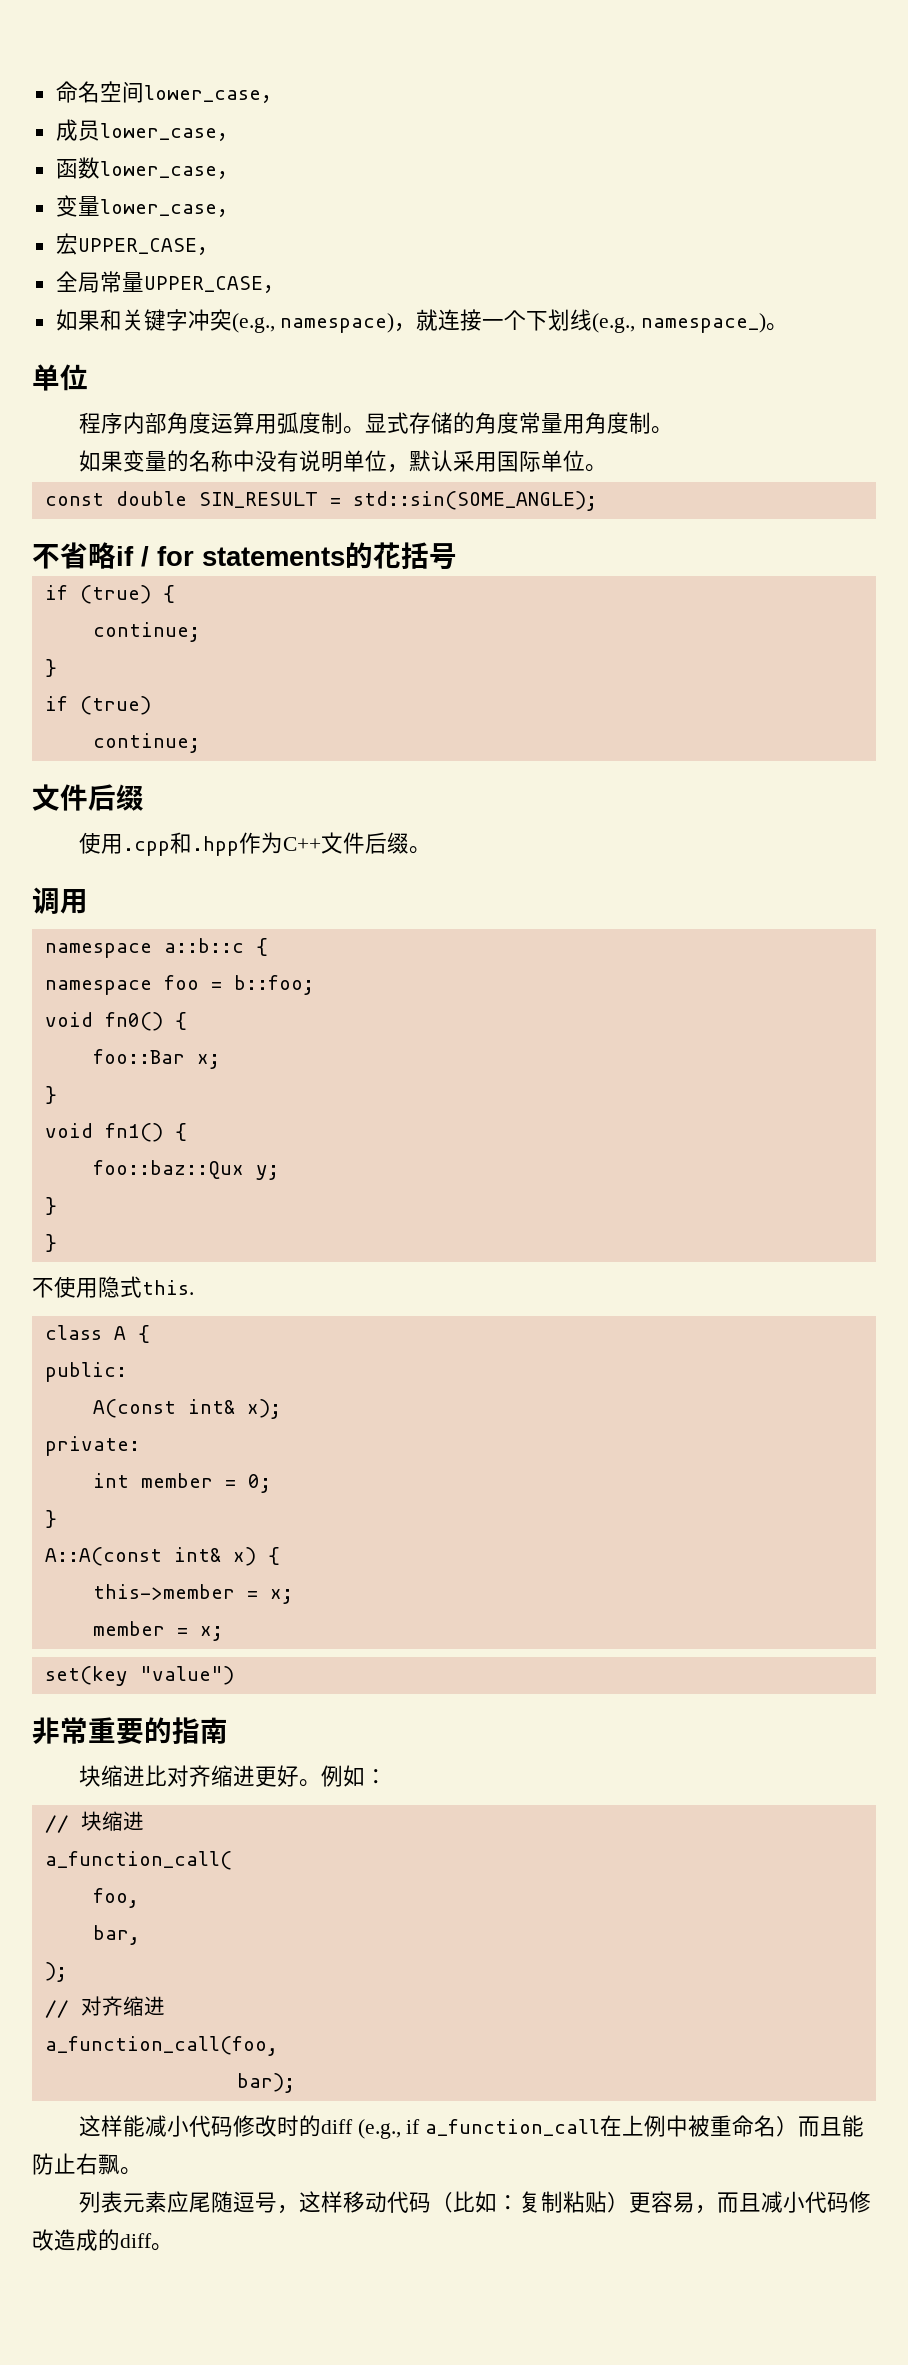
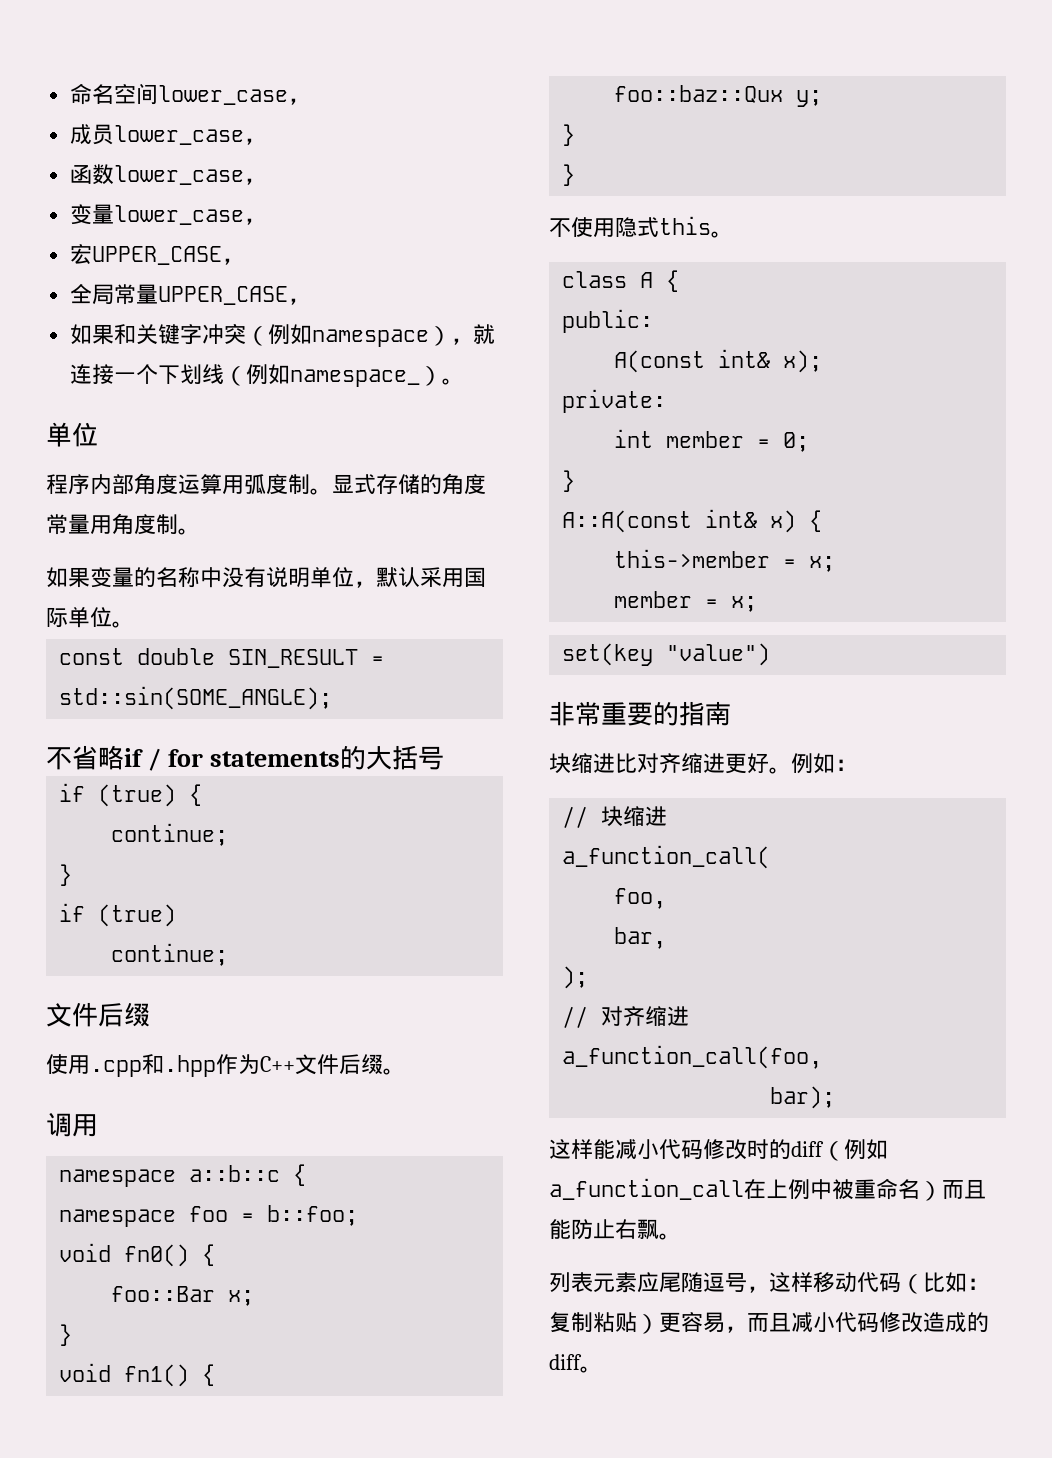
- 如果和关键字冲突(e.g., namespace)，就连接一个下划线(e.g., namespace_)。
+ 如果和关键字冲突（例如namespace），就连接一个下划线（例如namespace_）。
- 不省略if / for statements的花括号
+ 不省略if / for statements的大括号
- 不使用隐式this.
+ 不使用隐式this。
- 这样能减小代码修改时的diff (e.g., if a_function_call在上例中被重命名）而且能防止右飘。
+ 这样能减小代码修改时的diff（例如a_function_call在上例中被重命名）而且能防止右飘。

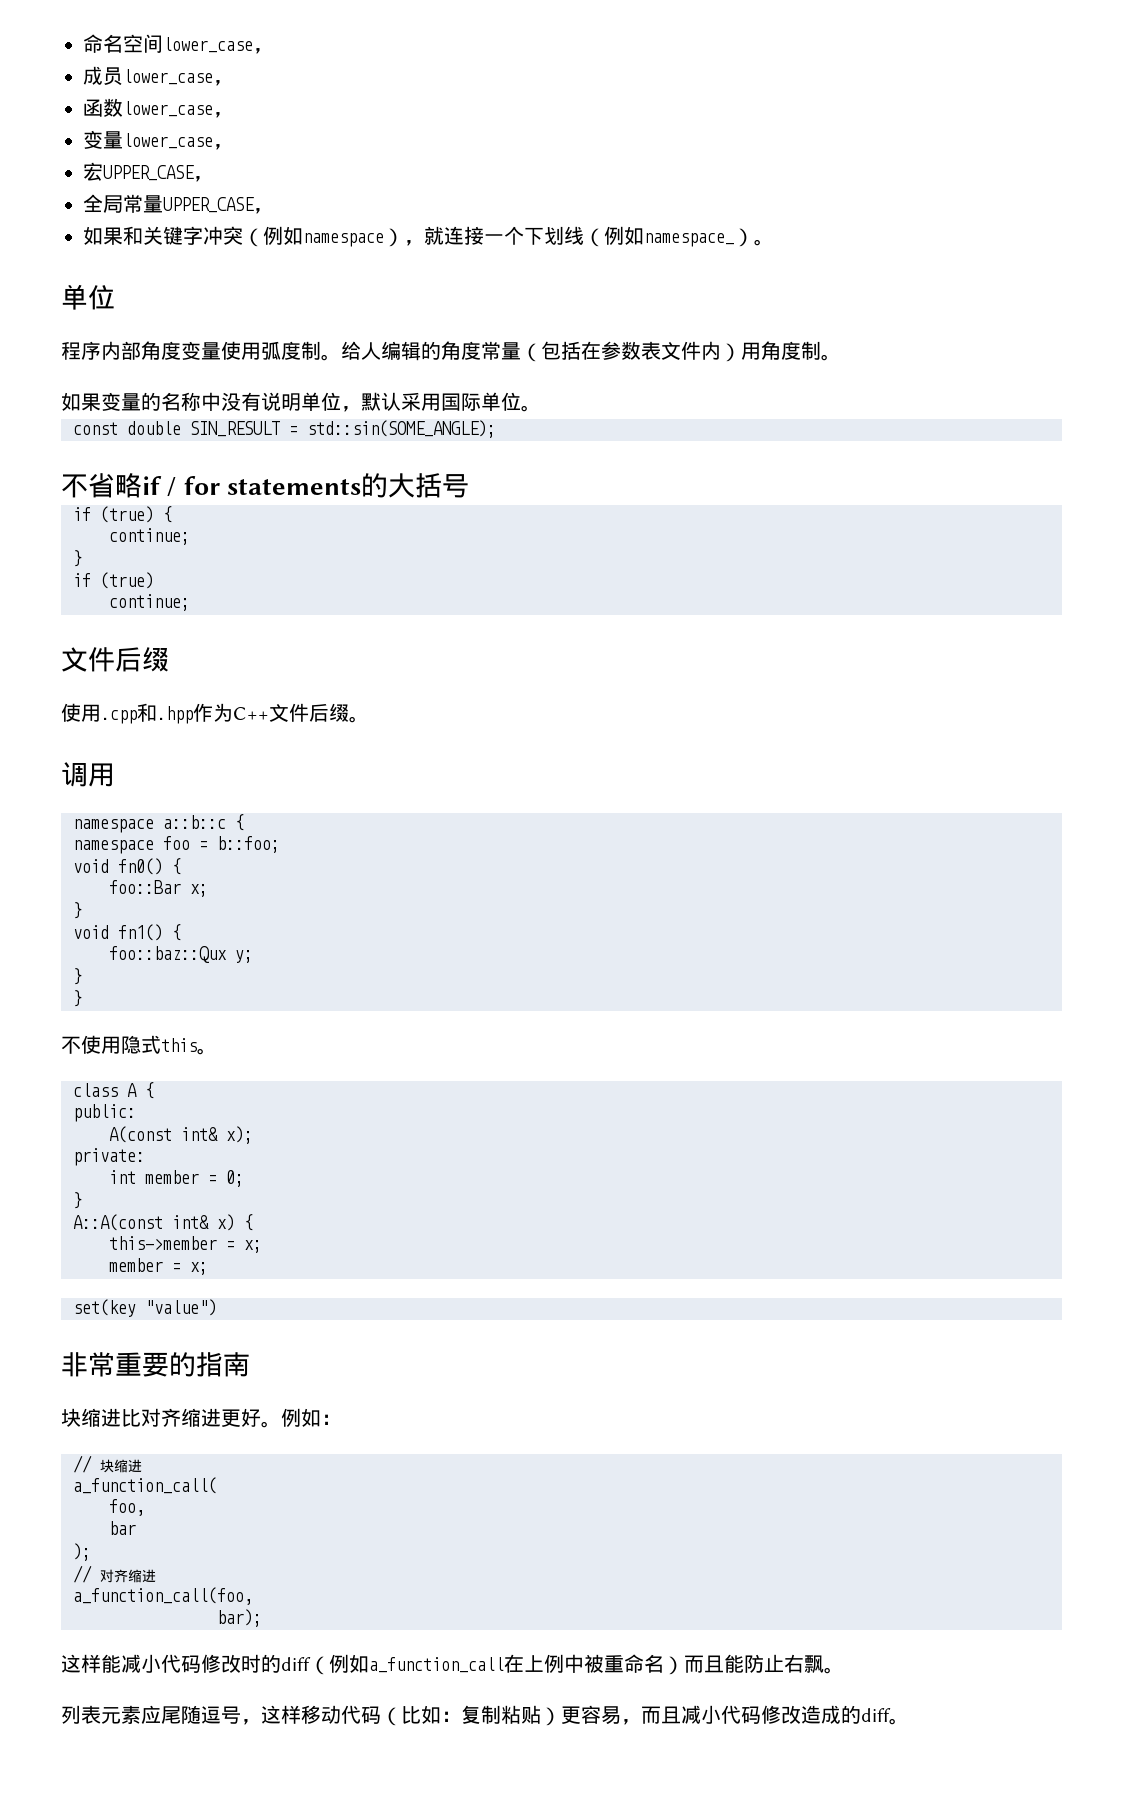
- 程序内部角度运算用弧度制。
+ 程序内部角度变量使用弧度制。
- 显式存储的角度常量用角度制。
+ 给人编辑的角度常量（包括在参数表文件内）用角度制。
- bar,
+ bar

